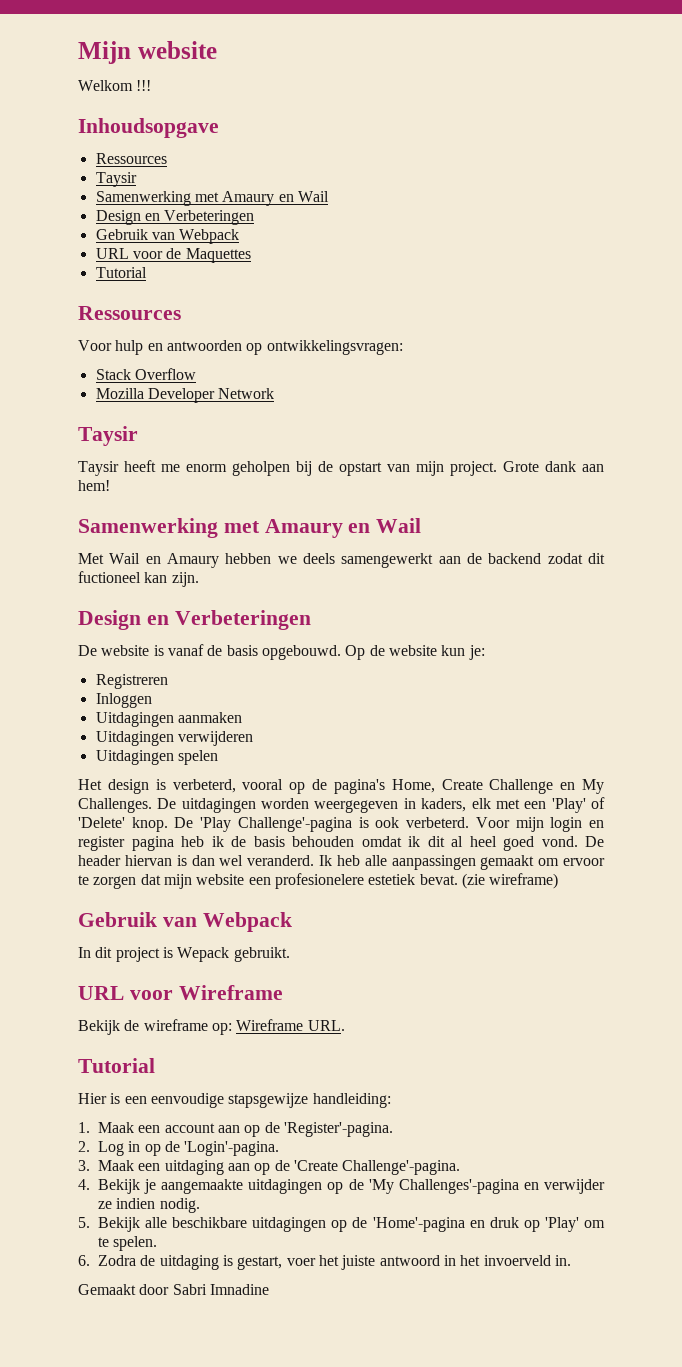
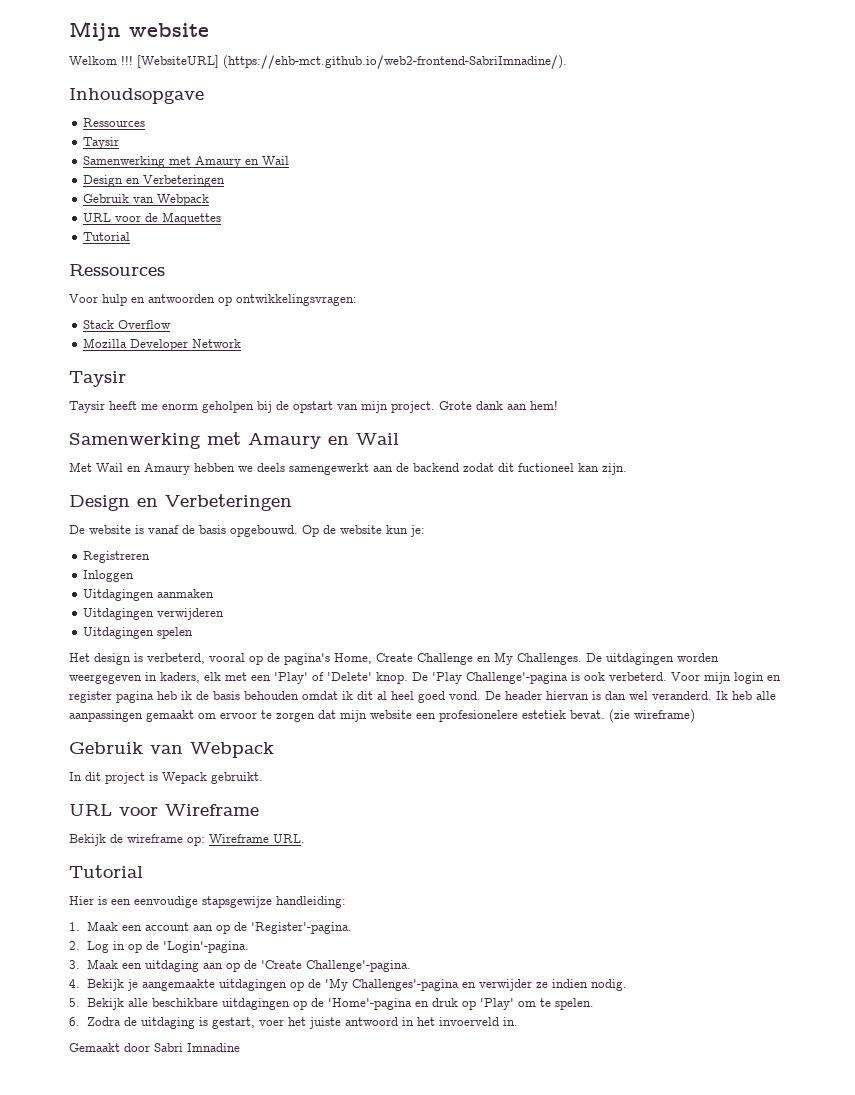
+ [WebsiteURL] (https://ehb-mct.github.io/web2-frontend-SabriImnadine/).

